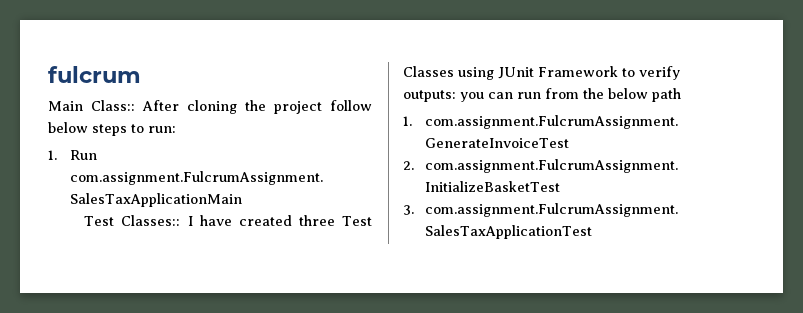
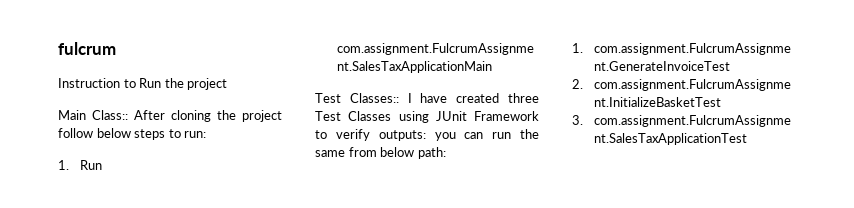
+ Instruction to Run the project
- Test Classes:: I have created three Test Classes using JUnit Framework to verify outputs: you can run from the below path
+ Test Classes:: I have created three Test Classes using JUnit Framework to verify outputs: you can run the same from below path:

